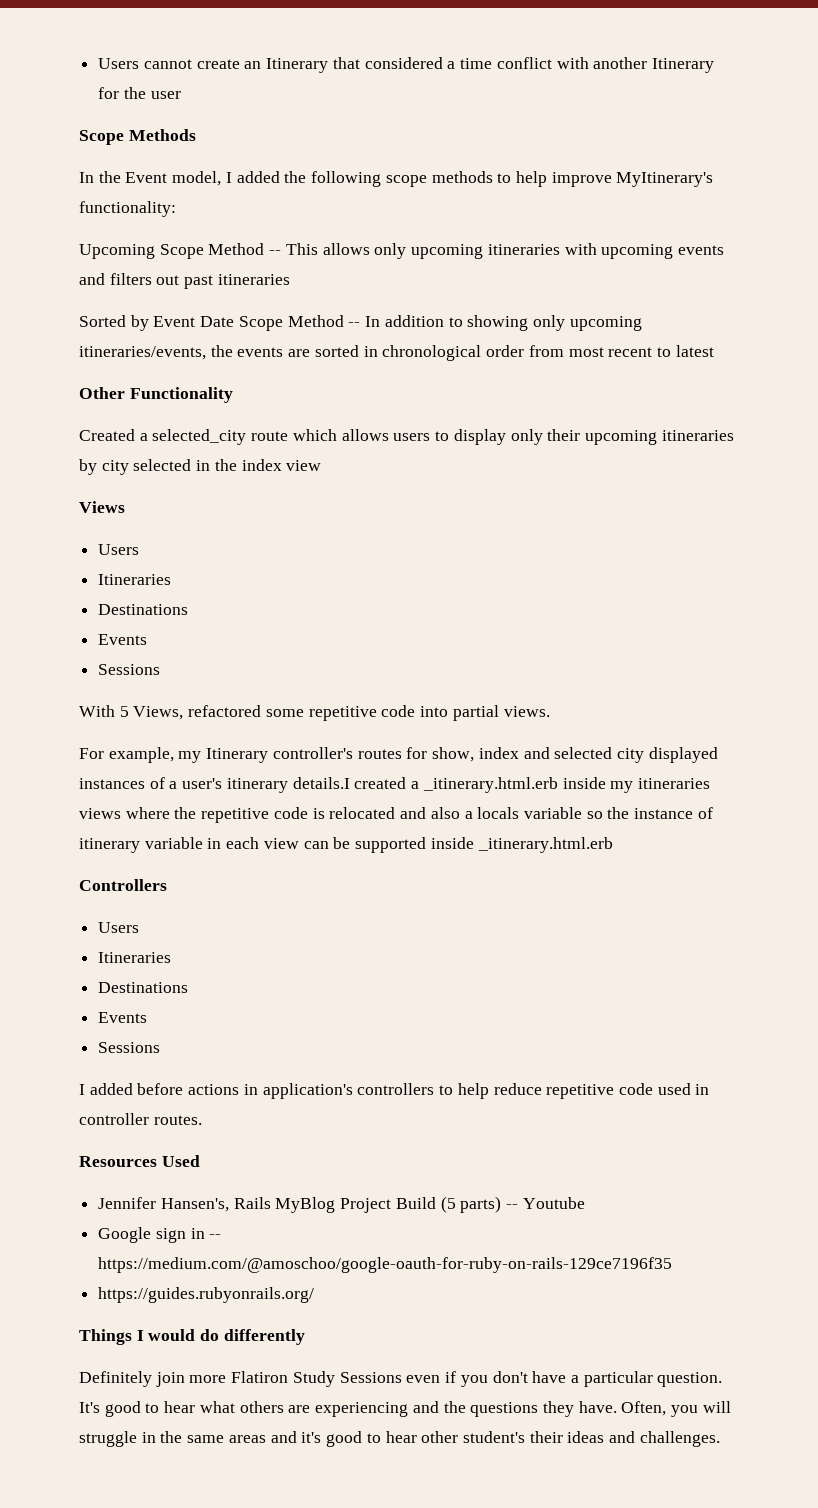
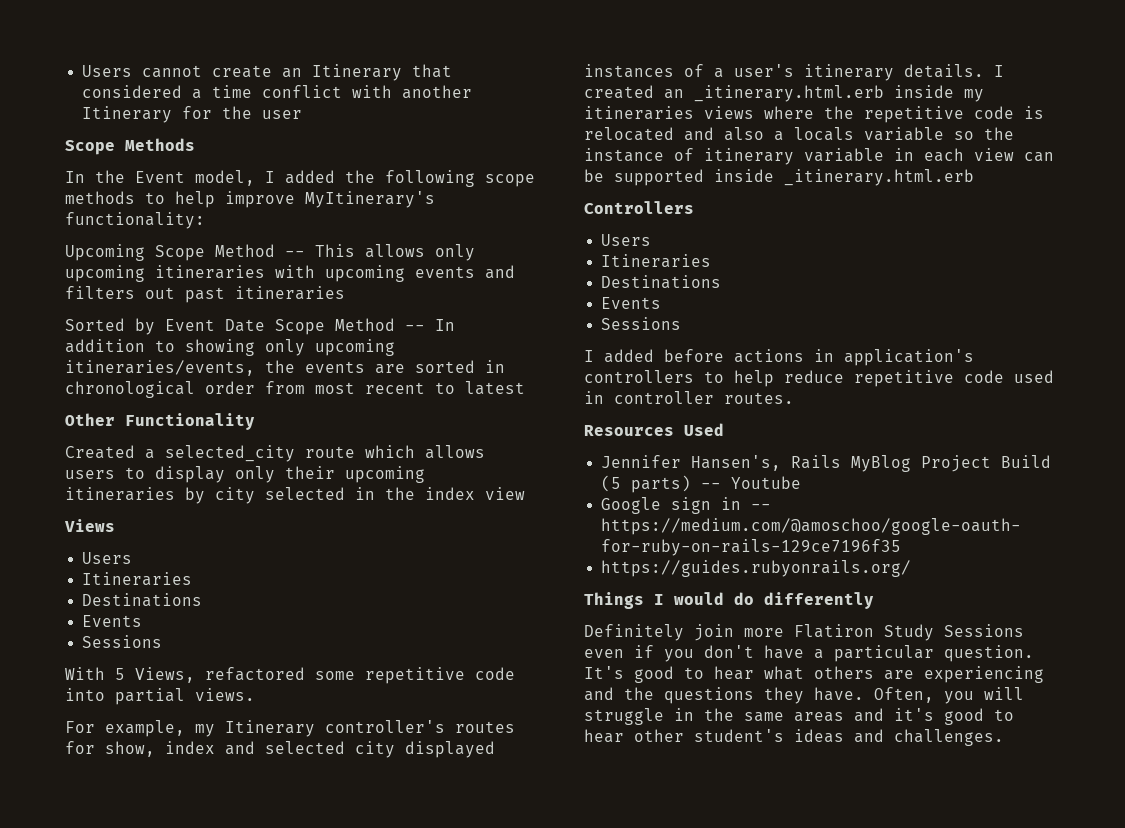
- For example, my Itinerary controller's routes for show, index and selected city displayed instances of a user's itinerary details.I created a _itinerary.html.erb inside my itineraries views where the repetitive code is relocated and also a locals variable so the instance of itinerary variable in each view can be supported inside _itinerary.html.erb
+ For example, my Itinerary controller's routes for show, index and selected city displayed instances of a user's itinerary details. I created an _itinerary.html.erb inside my itineraries views where the repetitive code is relocated and also a locals variable so the instance of itinerary variable in each view can be supported inside _itinerary.html.erb
- Often, you will struggle in the same areas and it's good to hear other student's their ideas and challenges.
+ Often, you will struggle in the same areas and it's good to hear other student's ideas and challenges.

